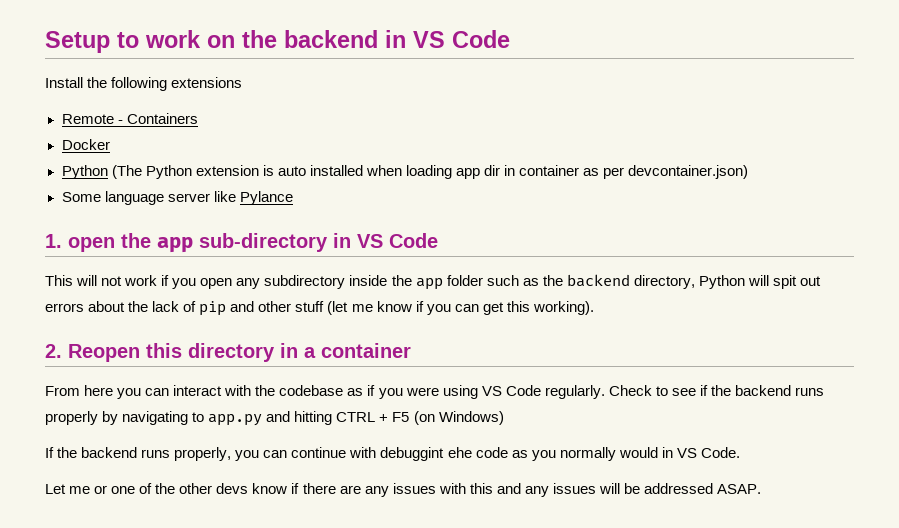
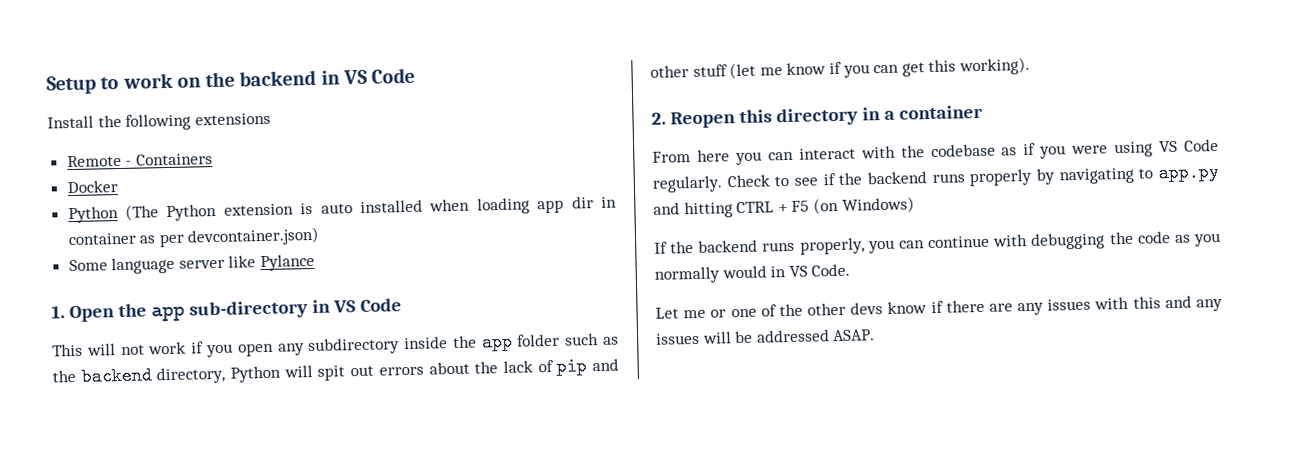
- 1. open the app sub-directory in VS Code
+ 1. Open the app sub-directory in VS Code
- If the backend runs properly, you can continue with debuggint ehe code as you normally would in VS Code.
+ If the backend runs properly, you can continue with debugging the code as you normally would in VS Code.

